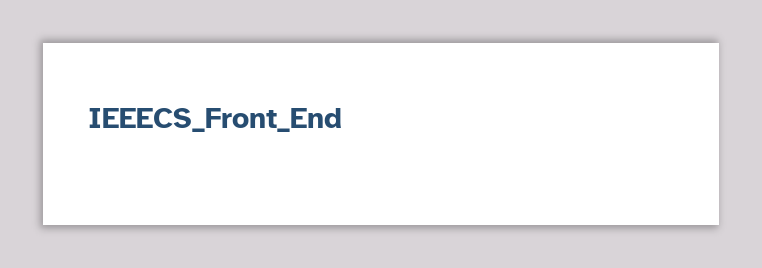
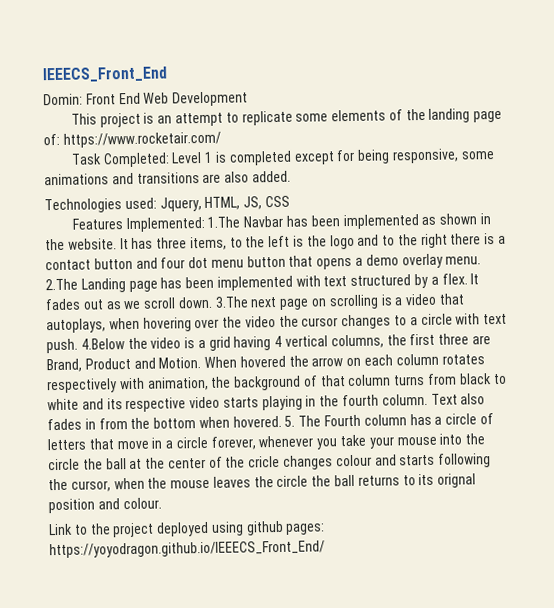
+ Domin: Front End Web Development
+ This project is an attempt to replicate some elements of the landing page of: https://www.rocketair.com/
+ Task Completed: Level 1 is completed except for being responsive, some animations and transitions are also added.
+ Technologies used: Jquery, HTML, JS, CSS
+ Features Implemented: 1.The Navbar has been implemented as shown in the website. It has three items, to the left is the logo and to the right there is a contact button and four dot menu button that opens a demo overlay menu. 2.The Landing page has been implemented with text structured by a flex. It fades out as we scroll down. 3.The next page on scrolling is a video that autoplays, when hovering over the video the cursor changes to a circle with text push. 4.Below the video is a grid having 4 vertical columns, the first three are Brand, Product and Motion. When hovered the arrow on each column rotates respectively with animation, the background of that column turns from black to white and its respective video starts playing in the fourth column. Text also fades in from the bottom when hovered. 5. The Fourth column has a circle of letters that move in a circle forever, whenever you take your mouse into the circle the ball at the center of the cricle changes colour and starts following the cursor, when the mouse leaves the circle the ball returns to its orignal position and colour.
+ Link to the project deployed using github pages: https://yoyodragon.github.io/IEEECS_Front_End/

